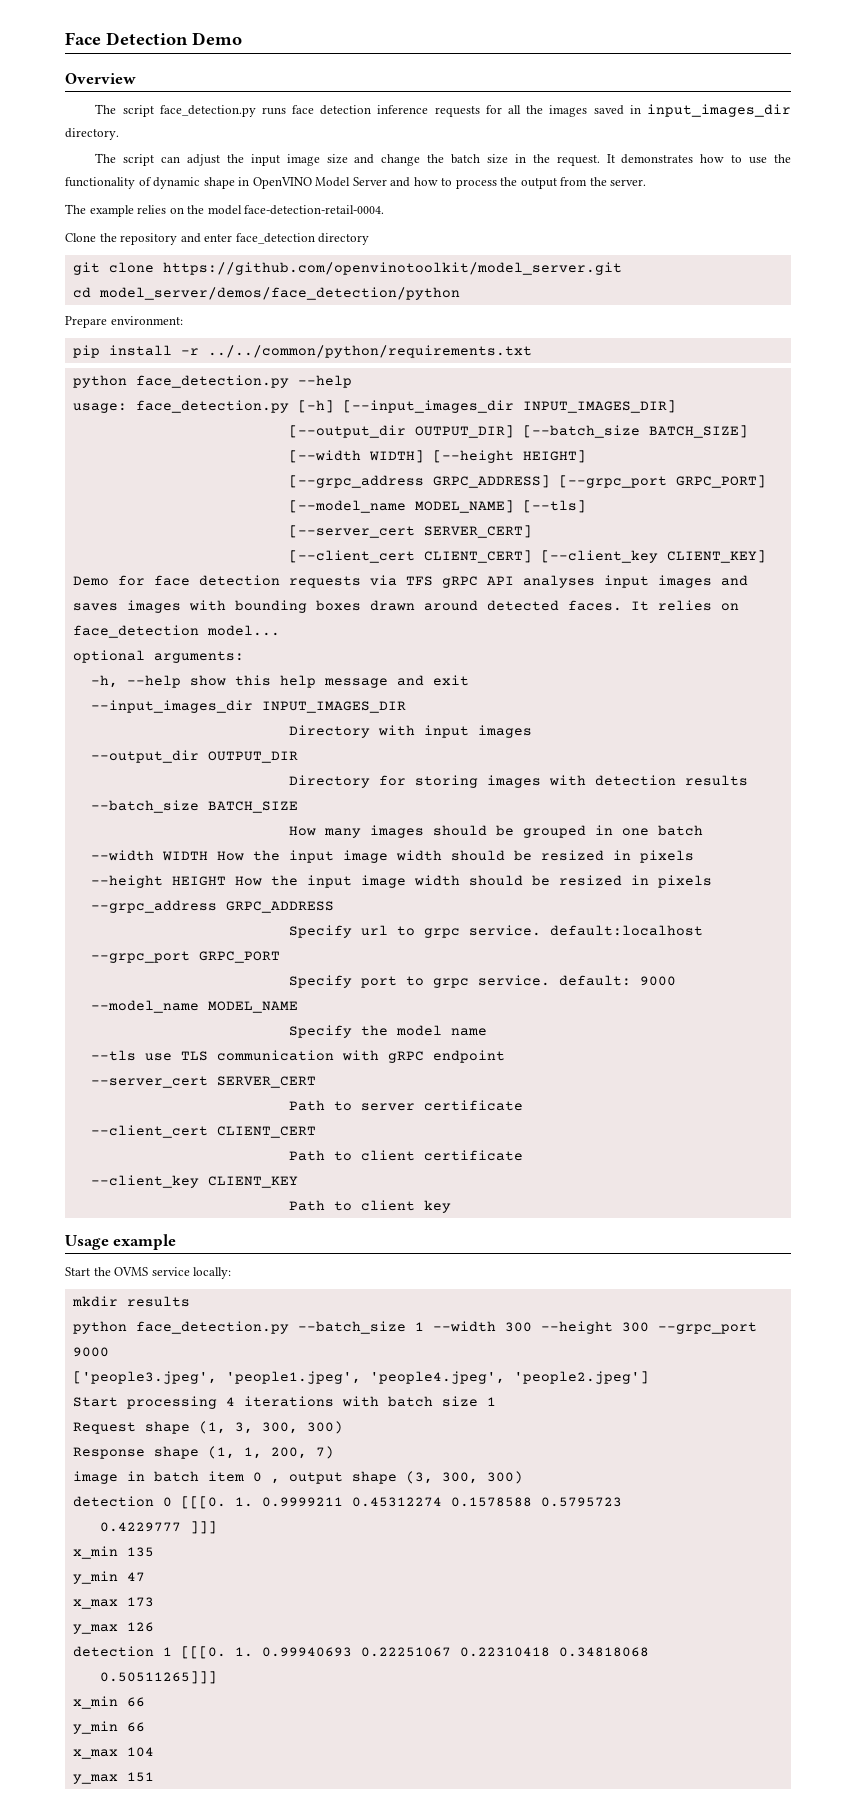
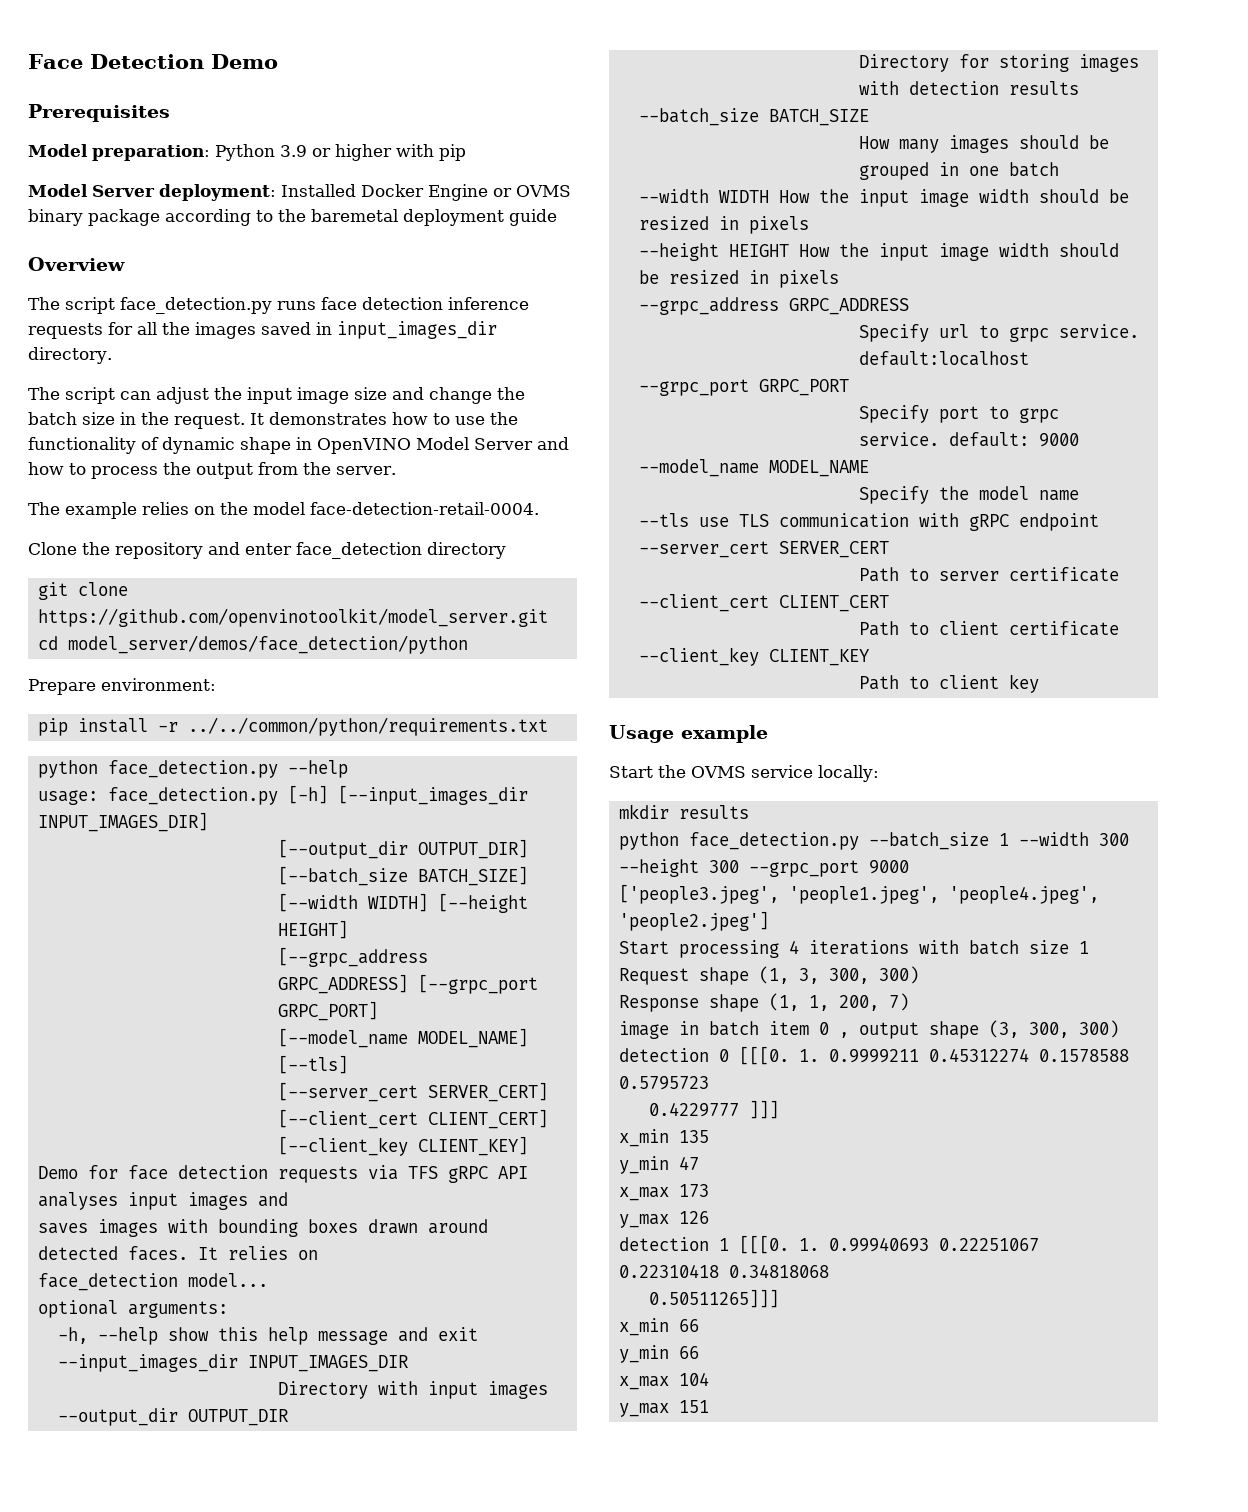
+ Prerequisites
+ Model preparation: Python 3.9 or higher with pip
+ Model Server deployment: Installed Docker Engine or OVMS binary package according to the baremetal deployment guide

